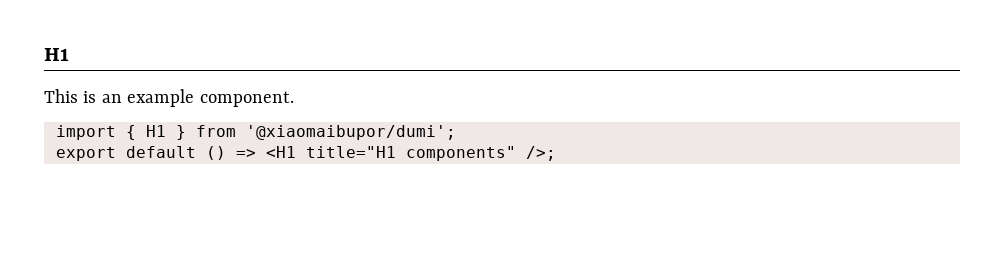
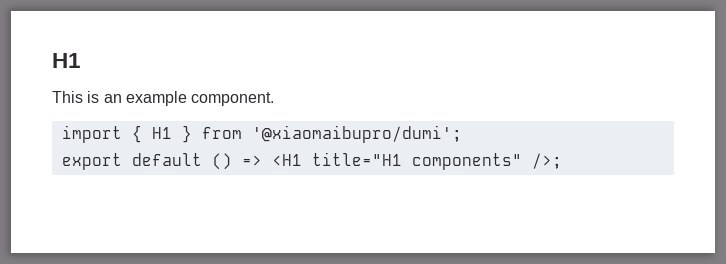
- import { H1 } from '@xiaomaibupor/dumi';
+ import { H1 } from '@xiaomaibupro/dumi';

